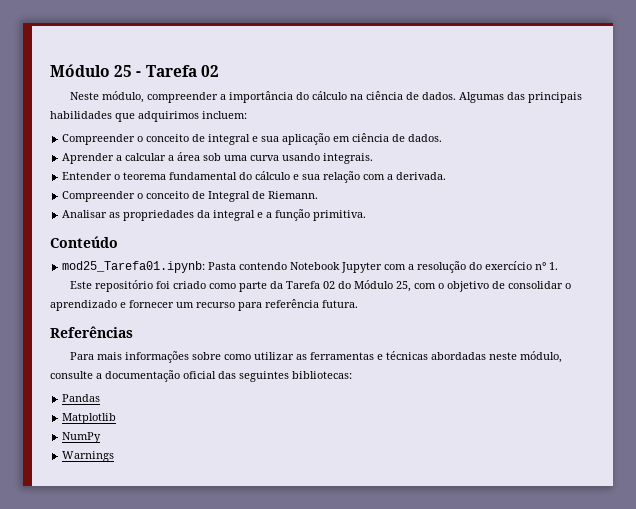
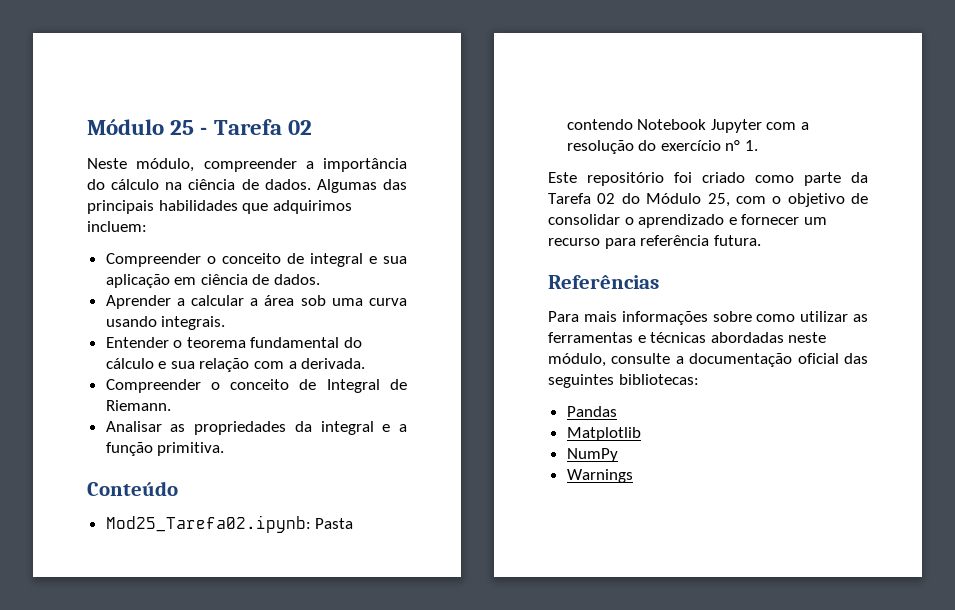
- mod25_Tarefa01.ipynb: Pasta contendo Notebook Jupyter com a resolução do exercício n° 1.
+ Mod25_Tarefa02.ipynb: Pasta contendo Notebook Jupyter com a resolução do exercício n° 1.

